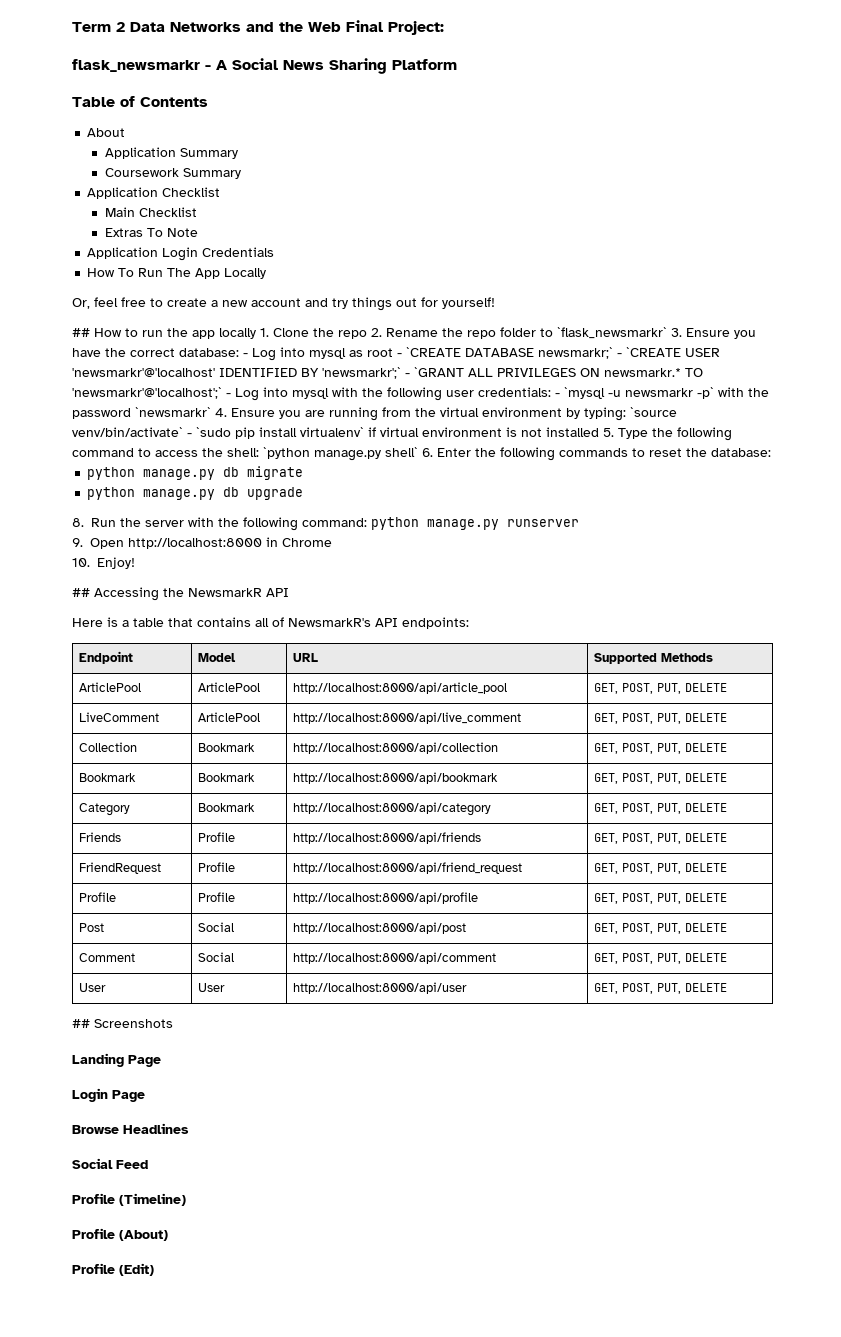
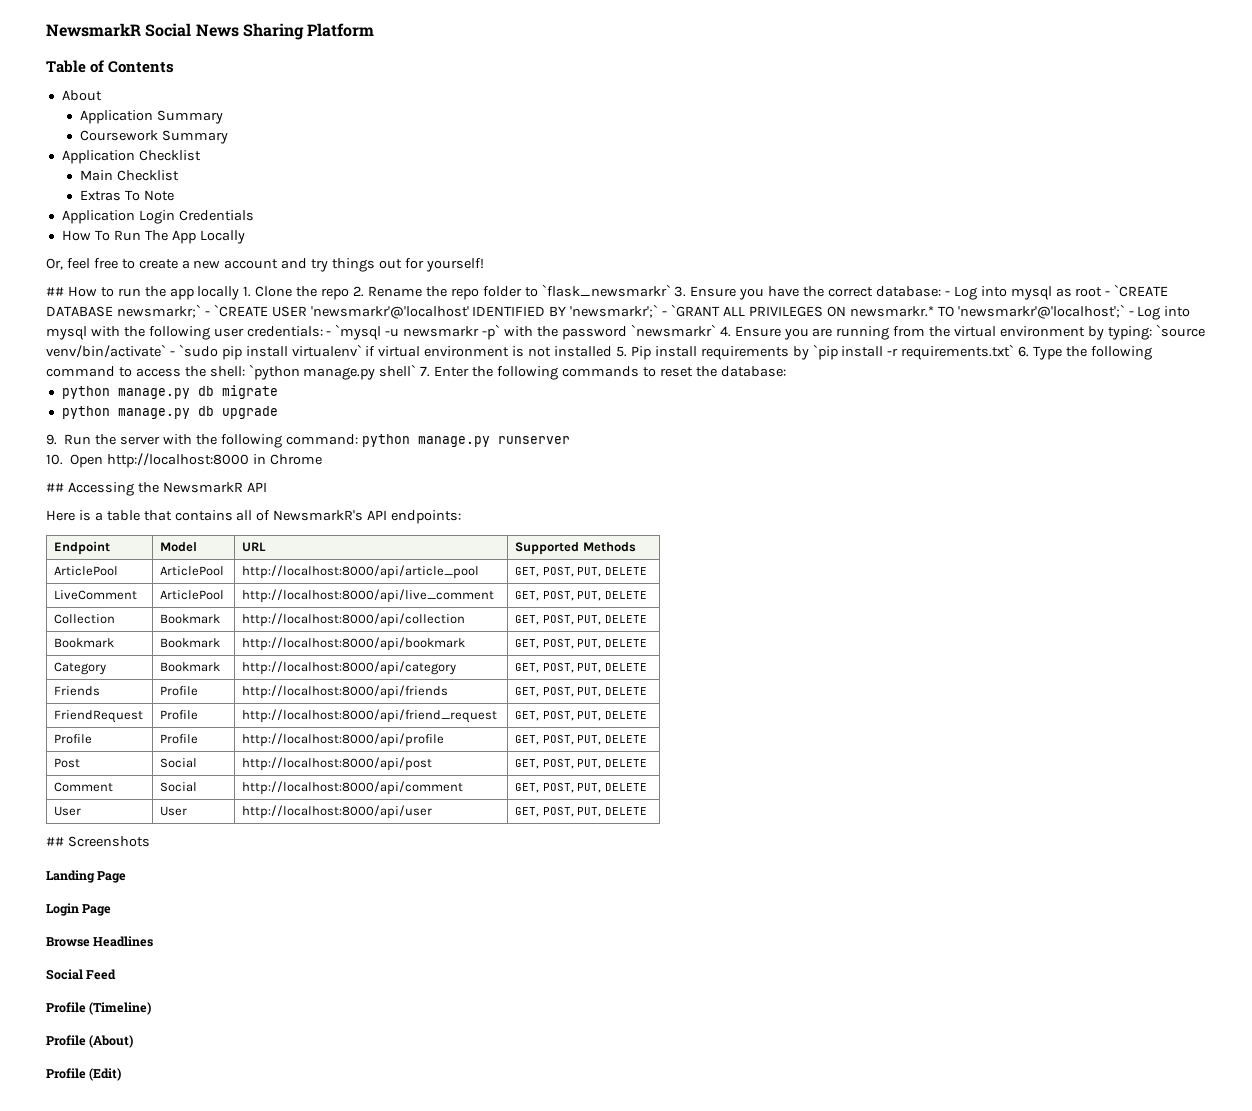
- Term 2 Data Networks and the Web Final Project:
- flask_newsmarkr - A Social News Sharing Platform
+ NewsmarkR Social News Sharing Platform
- `source venv/bin/activate` - `sudo pip install virtualenv` if virtual environment is not installed 5. Type the following command to access the shell:
+ `source venv/bin/activate` - `sudo pip install virtualenv` if virtual environment is not installed 5. Pip install requirements by `pip install -r requirements.txt` 6. Type the following command to access the shell:
- `python manage.py shell` 6. Enter the following commands to reset the database:
+ `python manage.py shell` 7. Enter the following commands to reset the database:
- 8. Run the server with the following command: python manage.py runserver
+ 9. Run the server with the following command: python manage.py runserver
- 9. Open http://localhost:8000 in Chrome
+ 10. Open http://localhost:8000 in Chrome
- 10. Enjoy!

